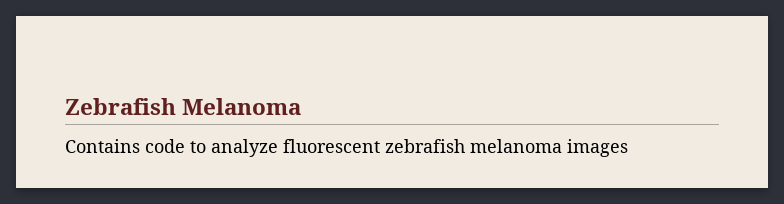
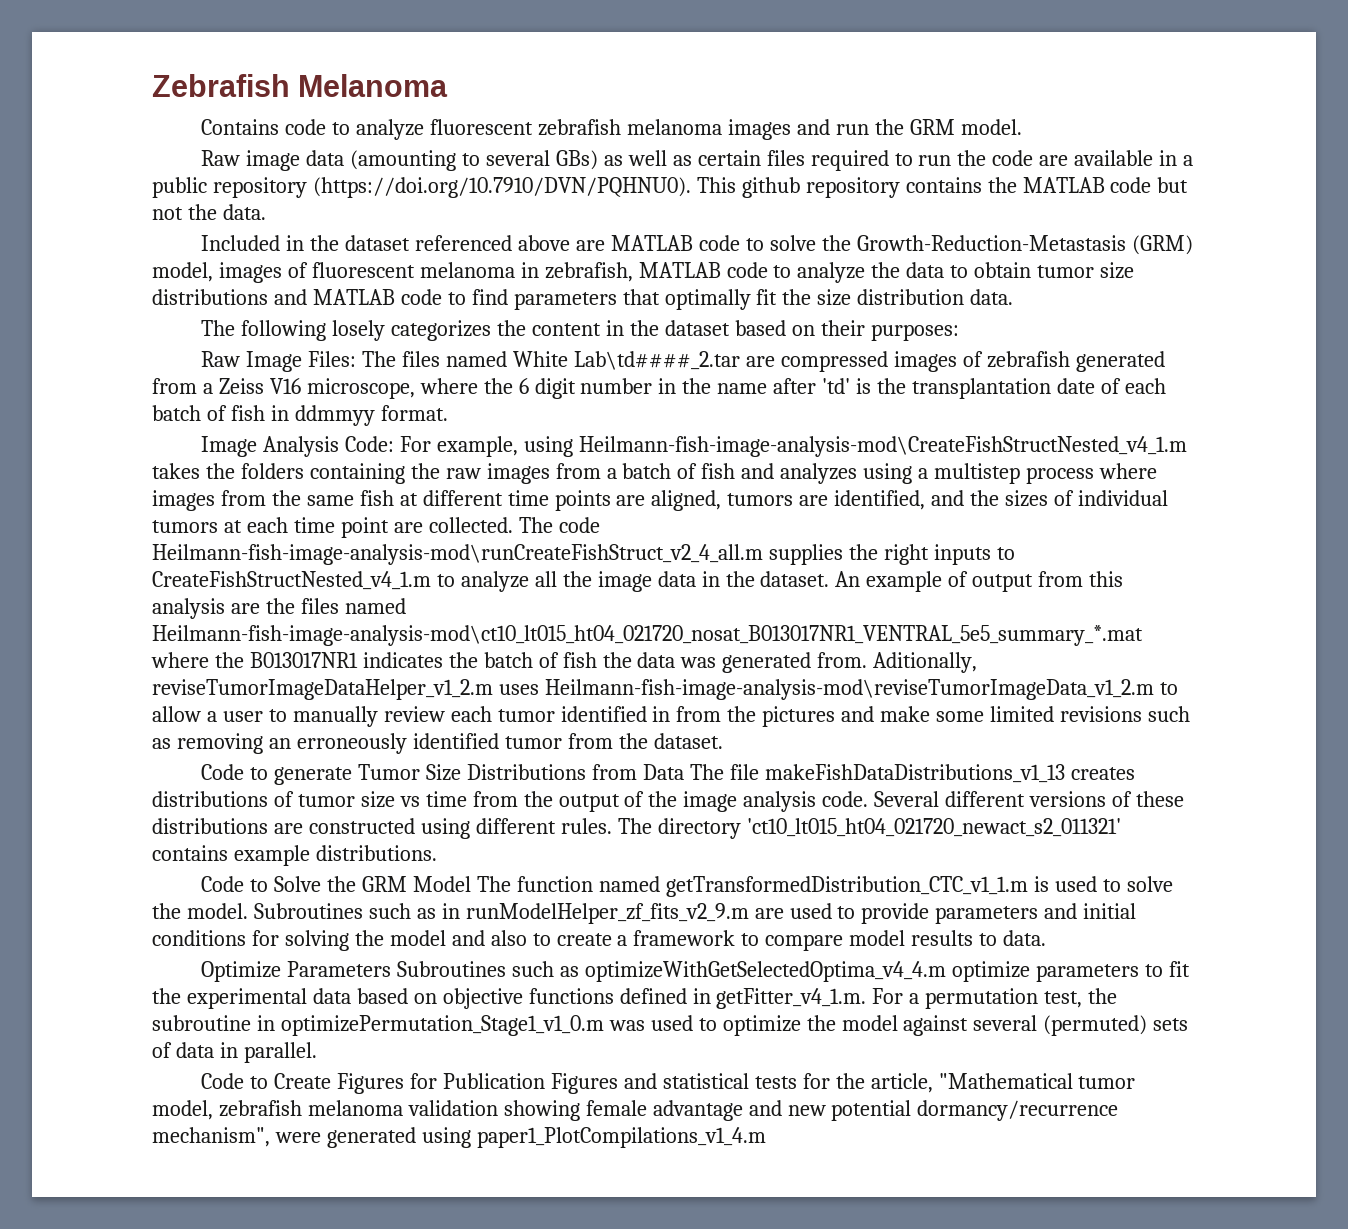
- Contains code to analyze fluorescent zebrafish melanoma images
+ Contains code to analyze fluorescent zebrafish melanoma images and run the GRM model.
+ Raw image data (amounting to several GBs) as well as certain files required to run the code are available in a public repository (https://doi.org/10.7910/DVN/PQHNU0). This github repository contains the MATLAB code but not the data.
+ Included in the dataset referenced above are MATLAB code to solve the Growth-Reduction-Metastasis (GRM) model, images of fluorescent melanoma in zebrafish, MATLAB code to analyze the data to obtain tumor size distributions and MATLAB code to find parameters that optimally fit the size distribution data.
+ The following losely categorizes the content in the dataset based on their purposes:
+ Raw Image Files: The files named White Lab\td####_2.tar are compressed images of zebrafish generated from a Zeiss V16 microscope, where the 6 digit number in the name after 'td' is the transplantation date of each batch of fish in ddmmyy format.
+ Image Analysis Code: For example, using Heilmann-fish-image-analysis-mod\CreateFishStructNested_v4_1.m takes the folders containing the raw images from a batch of fish and analyzes using a multistep process where images from the same fish at different time points are aligned, tumors are identified, and the sizes of individual tumors at each time point are collected. The code Heilmann-fish-image-analysis-mod\runCreateFishStruct_v2_4_all.m supplies the right inputs to CreateFishStructNested_v4_1.m to analyze all the image data in the dataset. An example of output from this analysis are the files named Heilmann-fish-image-analysis-mod\ct10_lt015_ht04_021720_nosat_B013017NR1_VENTRAL_5e5_summary_*.mat where the B013017NR1 indicates the batch of fish the data was generated from. Aditionally, reviseTumorImageDataHelper_v1_2.m uses Heilmann-fish-image-analysis-mod\reviseTumorImageData_v1_2.m to allow a user to manually review each tumor identified in from the pictures and make some limited revisions such as removing an erroneously identified tumor from the dataset.
+ Code to generate Tumor Size Distributions from Data The file makeFishDataDistributions_v1_13 creates distributions of tumor size vs time from the output of the image analysis code. Several different versions of these distributions are constructed using different rules. The directory 'ct10_lt015_ht04_021720_newact_s2_011321' contains example distributions.
+ Code to Solve the GRM Model The function named getTransformedDistribution_CTC_v1_1.m is used to solve the model. Subroutines such as in runModelHelper_zf_fits_v2_9.m are used to provide parameters and initial conditions for solving the model and also to create a framework to compare model results to data.
+ Optimize Parameters Subroutines such as optimizeWithGetSelectedOptima_v4_4.m optimize parameters to fit the experimental data based on objective functions defined in getFitter_v4_1.m. For a permutation test, the subroutine in optimizePermutation_Stage1_v1_0.m was used to optimize the model against several (permuted) sets of data in parallel.
+ Code to Create Figures for Publication Figures and statistical tests for the article, "Mathematical tumor model, zebrafish melanoma validation showing female advantage and new potential dormancy/recurrence mechanism", were generated using paper1_PlotCompilations_v1_4.m

